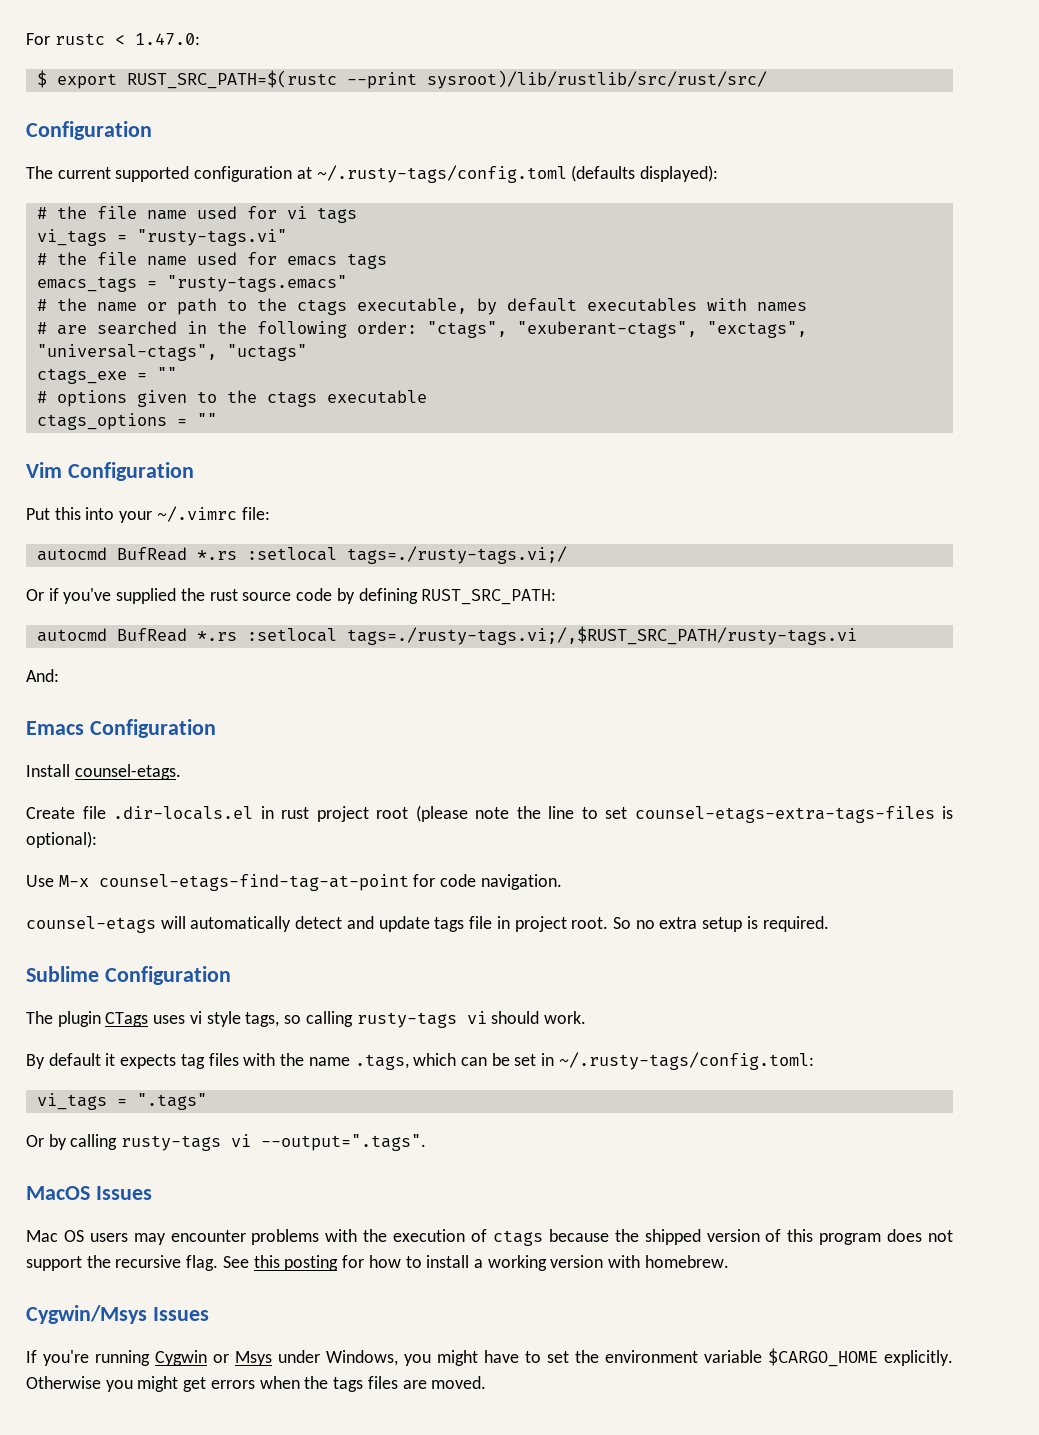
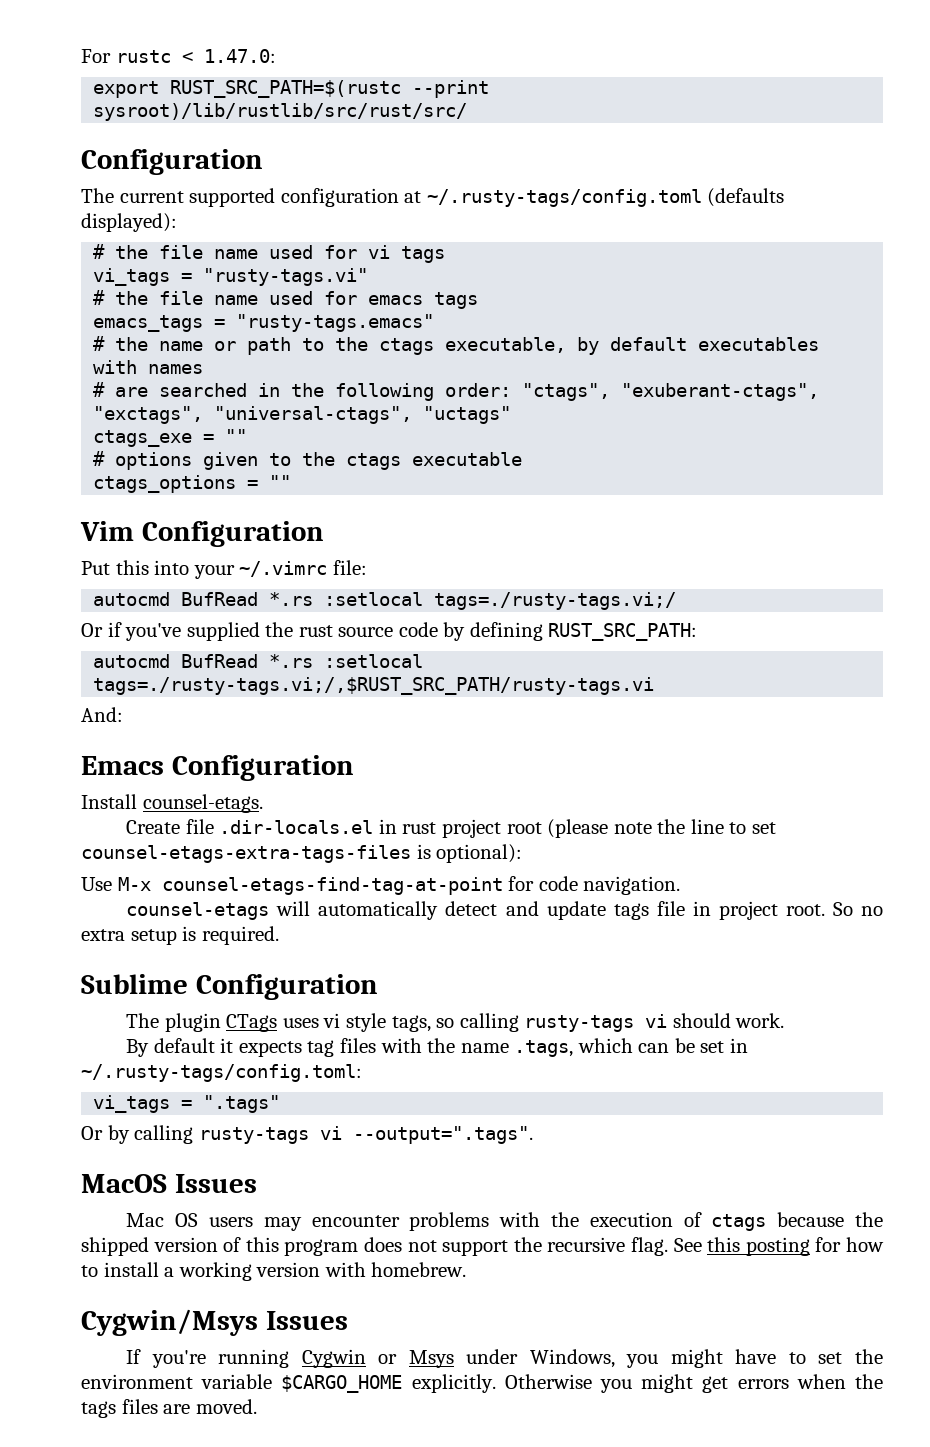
- $ export RUST_SRC_PATH=$(rustc --print sysroot)/lib/rustlib/src/rust/src/
+ export RUST_SRC_PATH=$(rustc --print sysroot)/lib/rustlib/src/rust/src/

